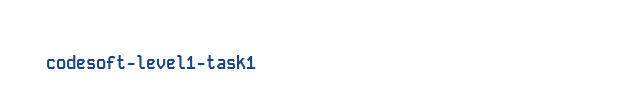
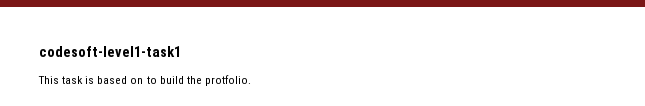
+ This task is based on to build the protfolio.

